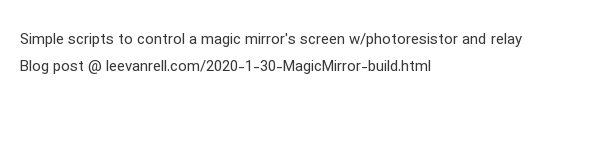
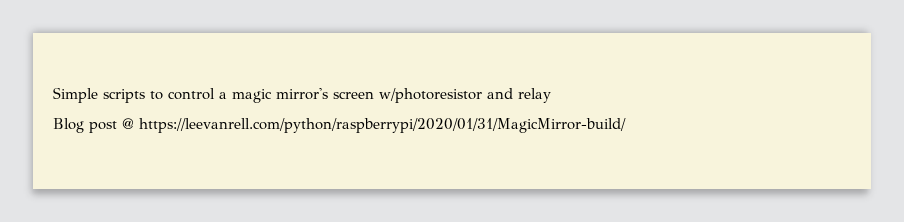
- Blog post @ leevanrell.com/2020-1-30-MagicMirror-build.html
+ Blog post @ https://leevanrell.com/python/raspberrypi/2020/01/31/MagicMirror-build/

